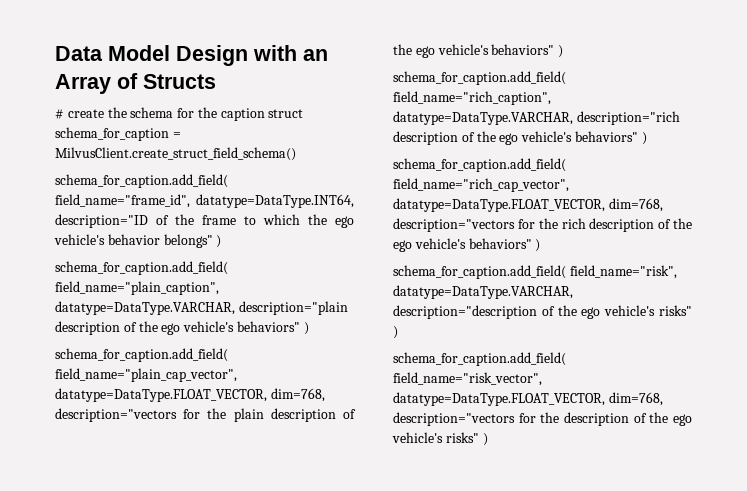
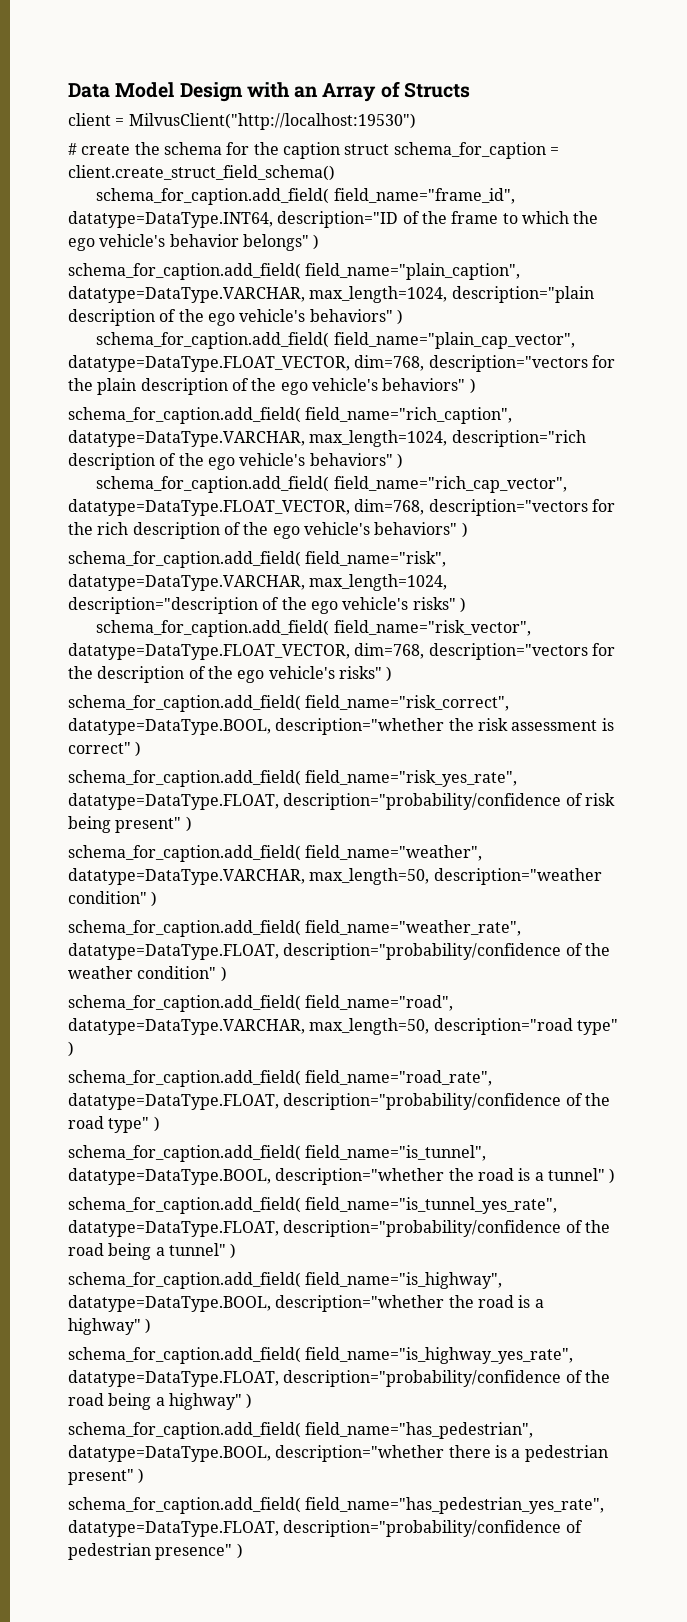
+ client = MilvusClient("http://localhost:19530")
- # create the schema for the caption struct schema_for_caption = MilvusClient.create_struct_field_schema()
+ # create the schema for the caption struct schema_for_caption = client.create_struct_field_schema()
- schema_for_caption.add_field( field_name="plain_caption", datatype=DataType.VARCHAR, description="plain description of the ego vehicle's behaviors" )
+ schema_for_caption.add_field( field_name="plain_caption", datatype=DataType.VARCHAR, max_length=1024, description="plain description of the ego vehicle's behaviors" )
- schema_for_caption.add_field( field_name="rich_caption", datatype=DataType.VARCHAR, description="rich description of the ego vehicle's behaviors" )
+ schema_for_caption.add_field( field_name="rich_caption", datatype=DataType.VARCHAR, max_length=1024, description="rich description of the ego vehicle's behaviors" )
- schema_for_caption.add_field( field_name="risk", datatype=DataType.VARCHAR, description="description of the ego vehicle's risks" )
+ schema_for_caption.add_field( field_name="risk", datatype=DataType.VARCHAR, max_length=1024, description="description of the ego vehicle's risks" )
+ schema_for_caption.add_field( field_name="risk_correct", datatype=DataType.BOOL, description="whether the risk assessment is correct" )
+ schema_for_caption.add_field( field_name="risk_yes_rate", datatype=DataType.FLOAT, description="probability/confidence of risk being present" )
+ schema_for_caption.add_field( field_name="weather", datatype=DataType.VARCHAR, max_length=50, description="weather condition" )
+ schema_for_caption.add_field( field_name="weather_rate", datatype=DataType.FLOAT, description="probability/confidence of the weather condition" )
+ schema_for_caption.add_field( field_name="road", datatype=DataType.VARCHAR, max_length=50, description="road type" )
+ schema_for_caption.add_field( field_name="road_rate", datatype=DataType.FLOAT, description="probability/confidence of the road type" )
+ schema_for_caption.add_field( field_name="is_tunnel", datatype=DataType.BOOL, description="whether the road is a tunnel" )
+ schema_for_caption.add_field( field_name="is_tunnel_yes_rate", datatype=DataType.FLOAT, description="probability/confidence of the road being a tunnel" )
+ schema_for_caption.add_field( field_name="is_highway", datatype=DataType.BOOL, description="whether the road is a highway" )
+ schema_for_caption.add_field( field_name="is_highway_yes_rate", datatype=DataType.FLOAT, description="probability/confidence of the road being a highway" )
+ schema_for_caption.add_field( field_name="has_pedestrian", datatype=DataType.BOOL, description="whether there is a pedestrian present" )
+ schema_for_caption.add_field( field_name="has_pedestrian_yes_rate", datatype=DataType.FLOAT, description="probability/confidence of pedestrian presence" )

